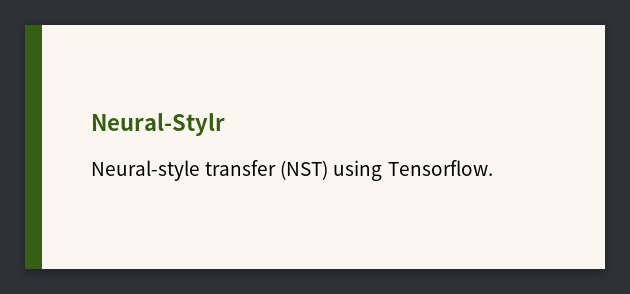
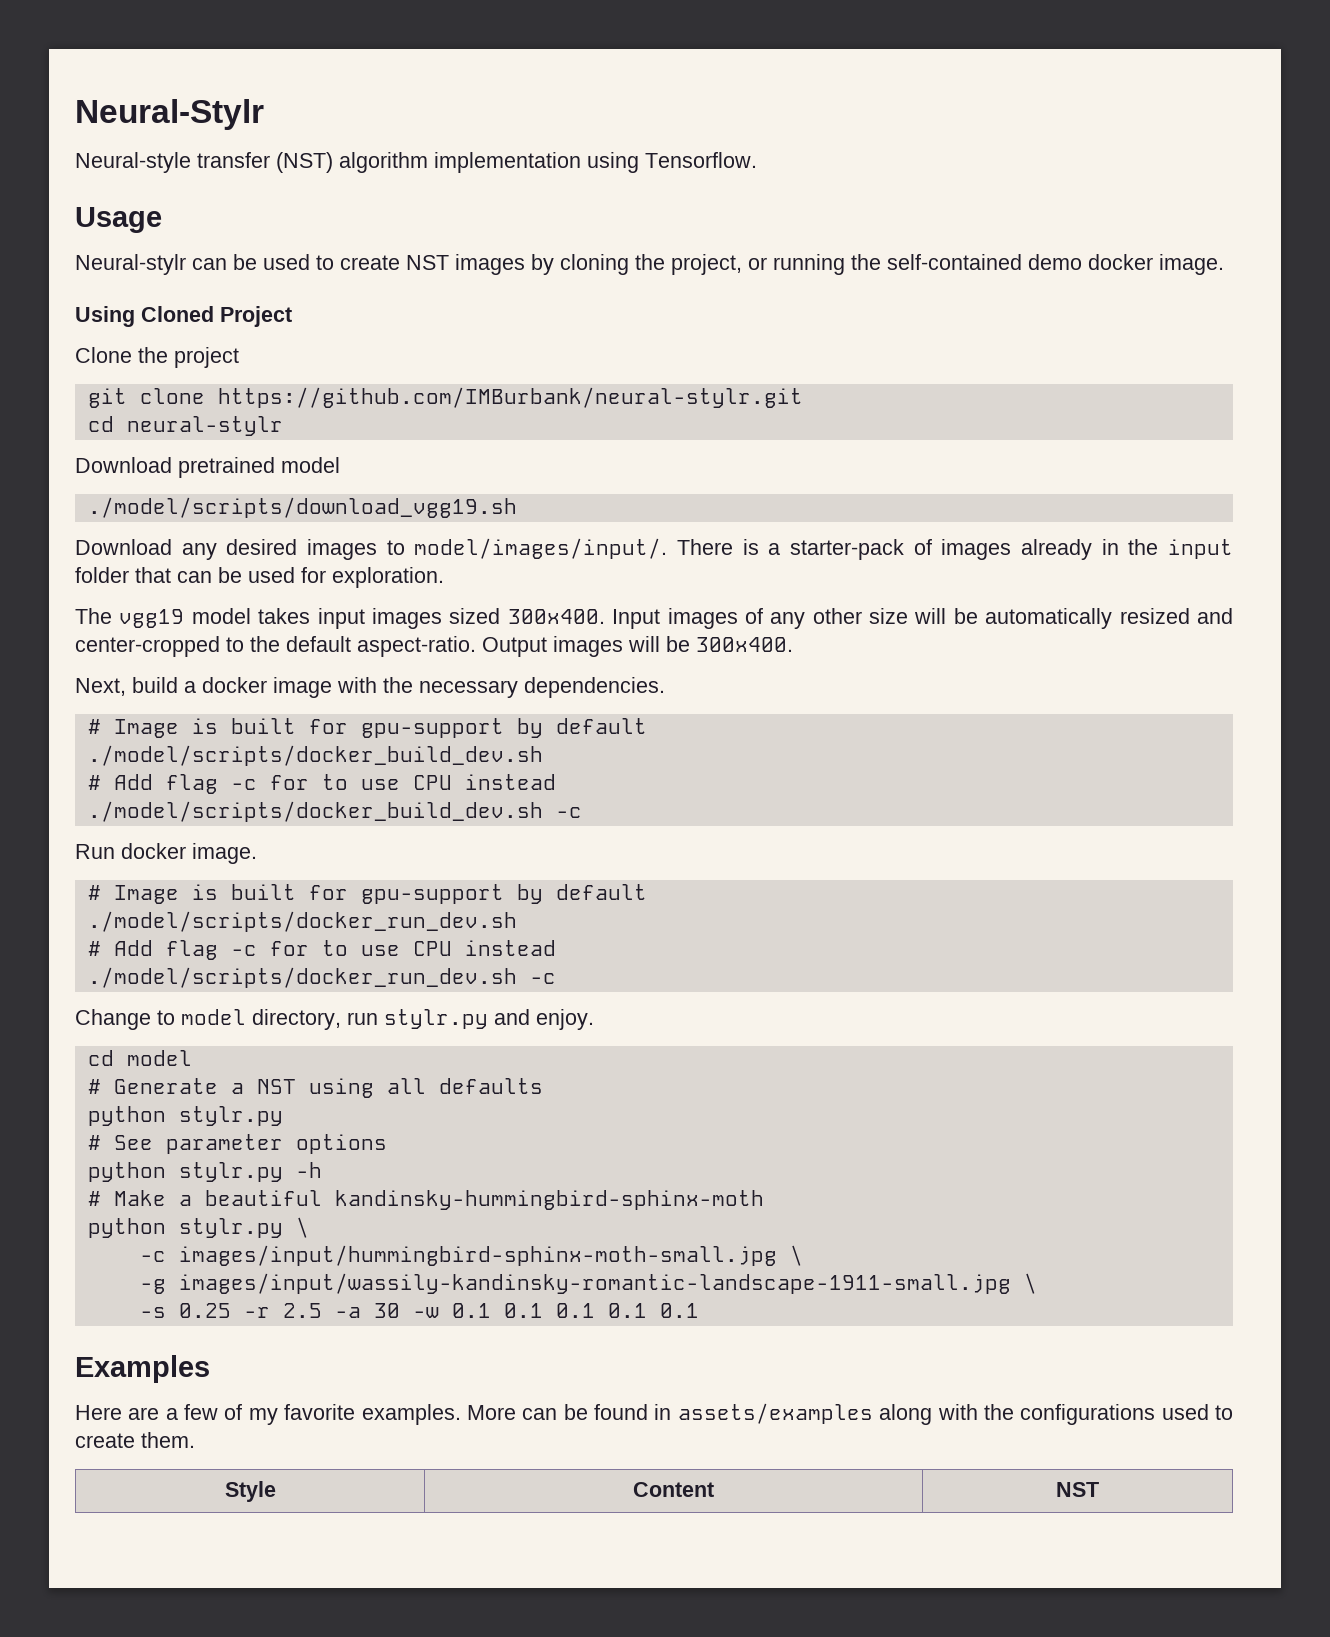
- Neural-style transfer (NST) using Tensorflow.
+ Neural-style transfer (NST) algorithm implementation using Tensorflow.
+ Usage
+ Neural-stylr can be used to create NST images by cloning the project, or running the self-contained demo docker image.
+ Using Cloned Project
+ Clone the project
+ git clone https://github.com/IMBurbank/neural-stylr.git
+ cd neural-stylr
+ Download pretrained model
+ ./model/scripts/download_vgg19.sh
+ Download any desired images to model/images/input/. There is a starter-pack of images already in the input folder that can be used for exploration.
+ The vgg19 model takes input images sized 300x400. Input images of any other size will be automatically resized and center-cropped to the default aspect-ratio. Output images will be 300x400.
+ Next, build a docker image with the necessary dependencies.
+ # Image is built for gpu-support by default
+ ./model/scripts/docker_build_dev.sh
+ # Add flag -c for to use CPU instead
+ ./model/scripts/docker_build_dev.sh -c
+ Run docker image.
+ # Image is built for gpu-support by default
+ ./model/scripts/docker_run_dev.sh
+ # Add flag -c for to use CPU instead
+ ./model/scripts/docker_run_dev.sh -c
+ Change to model directory, run stylr.py and enjoy.
+ cd model
+ # Generate a NST using all defaults
+ python stylr.py
+ # See parameter options
+ python stylr.py -h
+ # Make a beautiful kandinsky-hummingbird-sphinx-moth
+ python stylr.py \
+ -c images/input/hummingbird-sphinx-moth-small.jpg \
+ -g images/input/wassily-kandinsky-romantic-landscape-1911-small.jpg \
+ -s 0.25 -r 2.5 -a 30 -w 0.1 0.1 0.1 0.1 0.1
+ Examples
+ Here are a few of my favorite examples. More can be found in assets/examples along with the configurations used to create them.
+ Style | Content | NST

